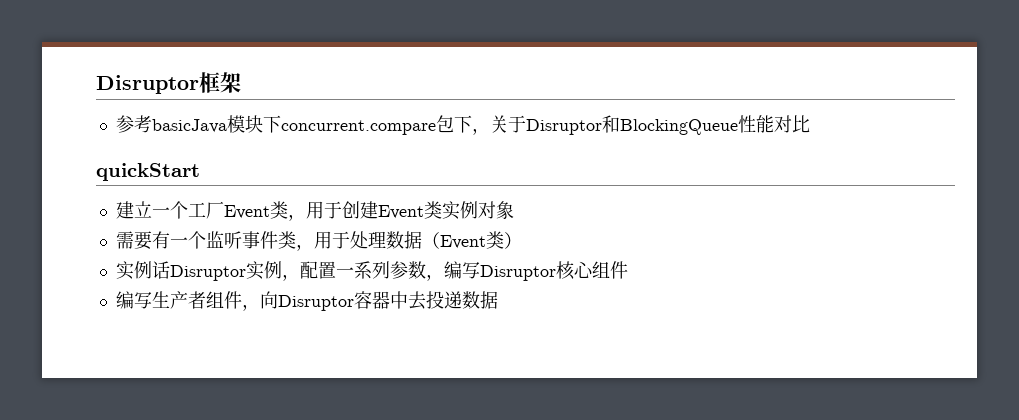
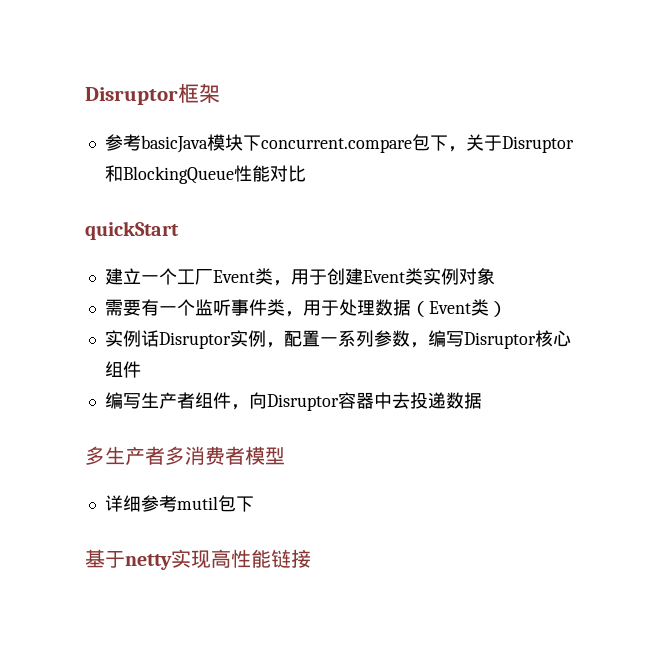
+ 多生产者多消费者模型
+ 详细参考mutil包下
+ 基于netty实现高性能链接

